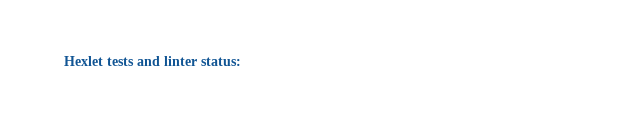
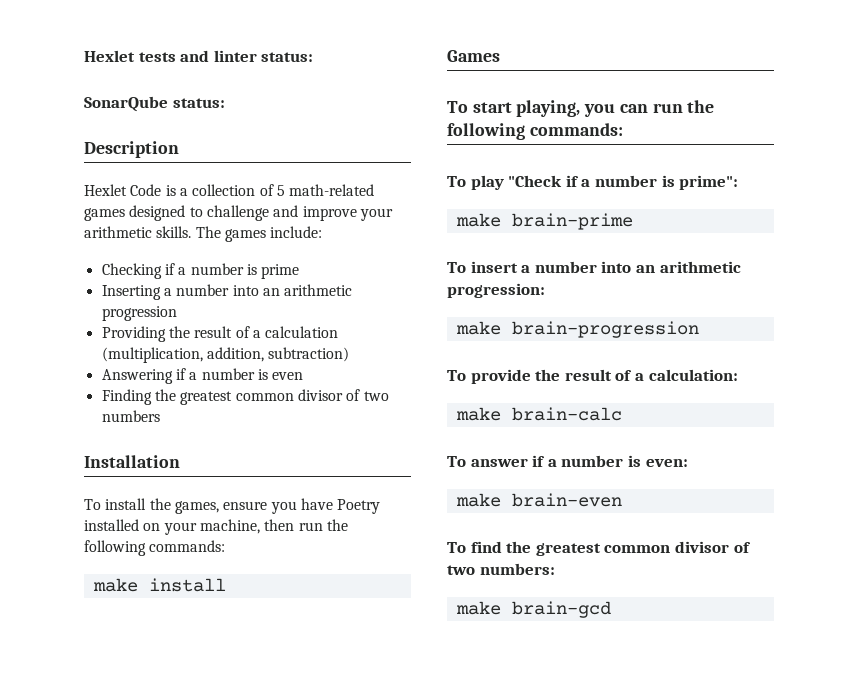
+ SonarQube status:
+ Description
+ Hexlet Code is a collection of 5 math-related games designed to challenge and improve your arithmetic skills. The games include:
+ Checking if a number is prime
+ Inserting a number into an arithmetic progression
+ Providing the result of a calculation (multiplication, addition, subtraction)
+ Answering if a number is even
+ Finding the greatest common divisor of two numbers
+ Installation
+ To install the games, ensure you have Poetry installed on your machine, then run the following commands:
+ make install
+ Games
+ To start playing, you can run the following commands:
+ To play "Check if a number is prime":
+ make brain-prime
+ To insert a number into an arithmetic progression:
+ make brain-progression
+ To provide the result of a calculation:
+ make brain-calc
+ To answer if a number is even:
+ make brain-even
+ To find the greatest common divisor of two numbers:
+ make brain-gcd

